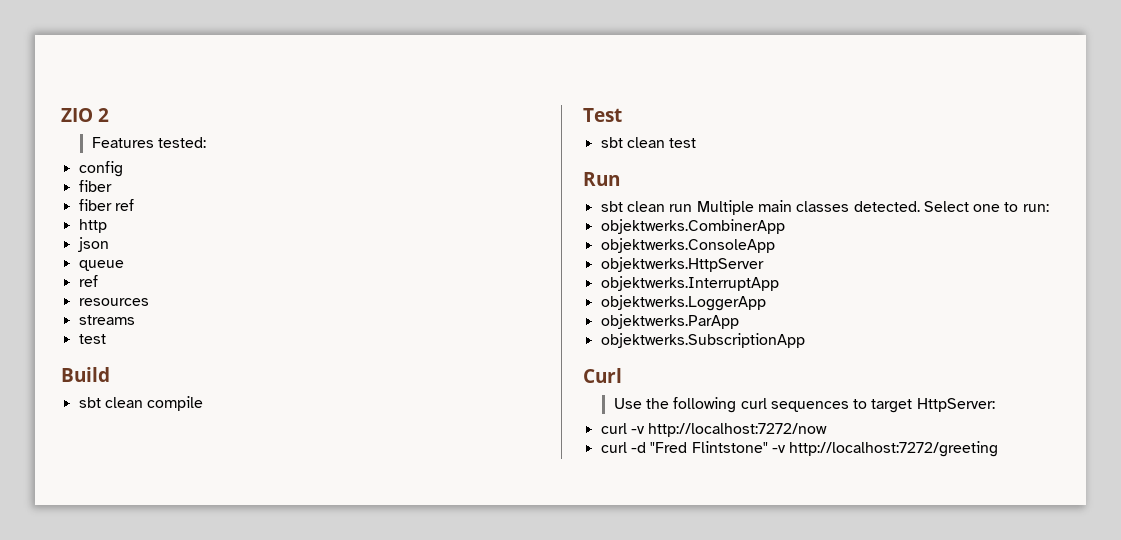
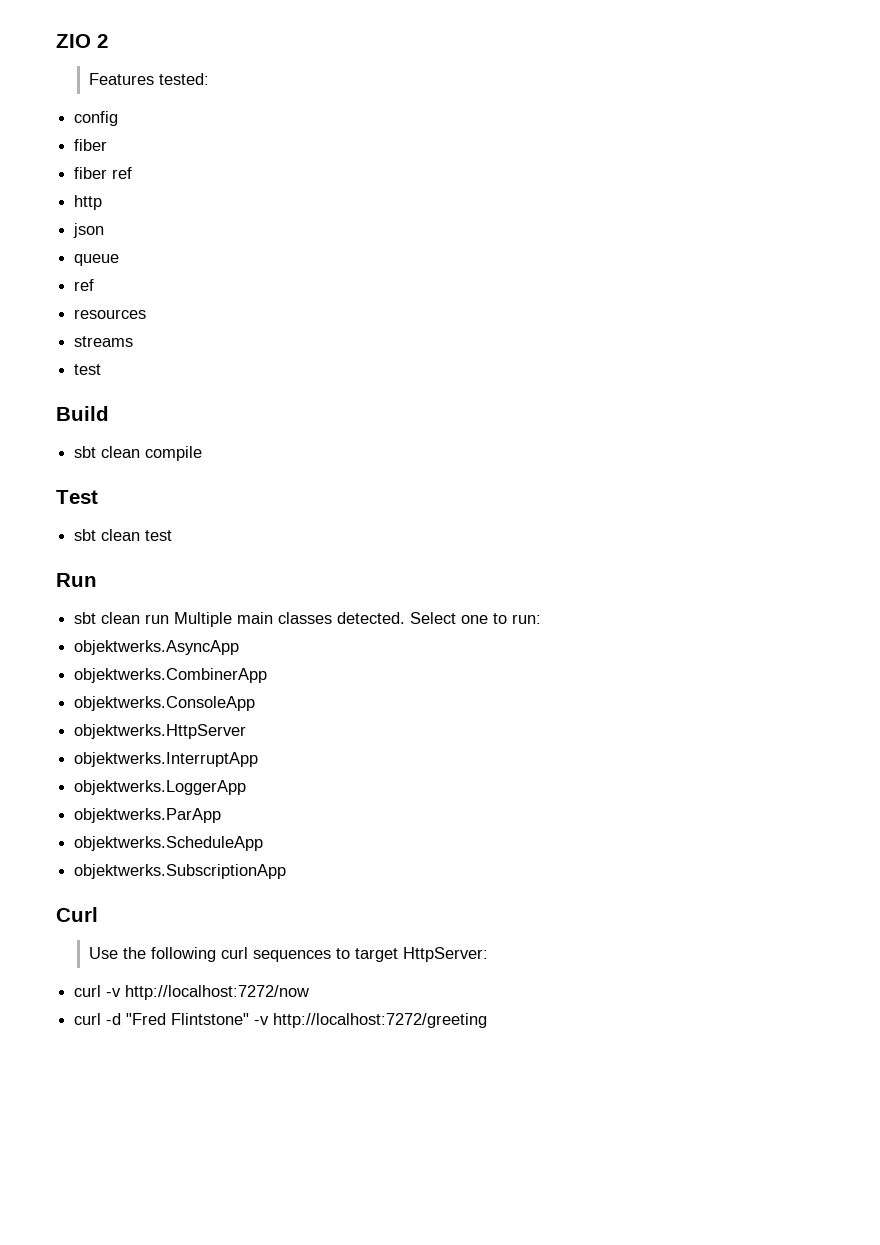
+ objektwerks.AsyncApp
+ objektwerks.ScheduleApp

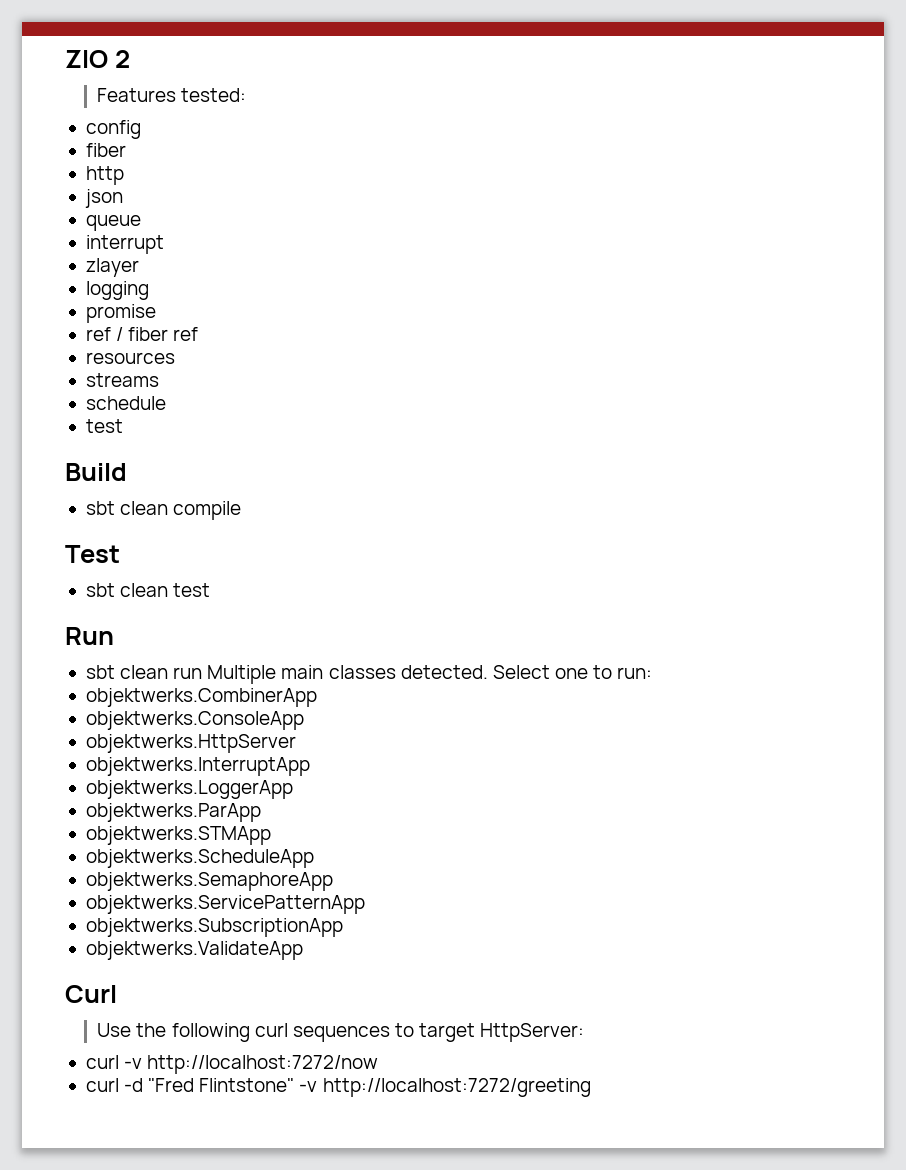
- fiber ref
  queue
- ref
+ interrupt
+ zlayer
+ logging
+ promise
+ ref / fiber ref
+ schedule
- objektwerks.AsyncApp
+ objektwerks.STMApp
+ objektwerks.SemaphoreApp
+ objektwerks.ServicePatternApp
+ objektwerks.ValidateApp

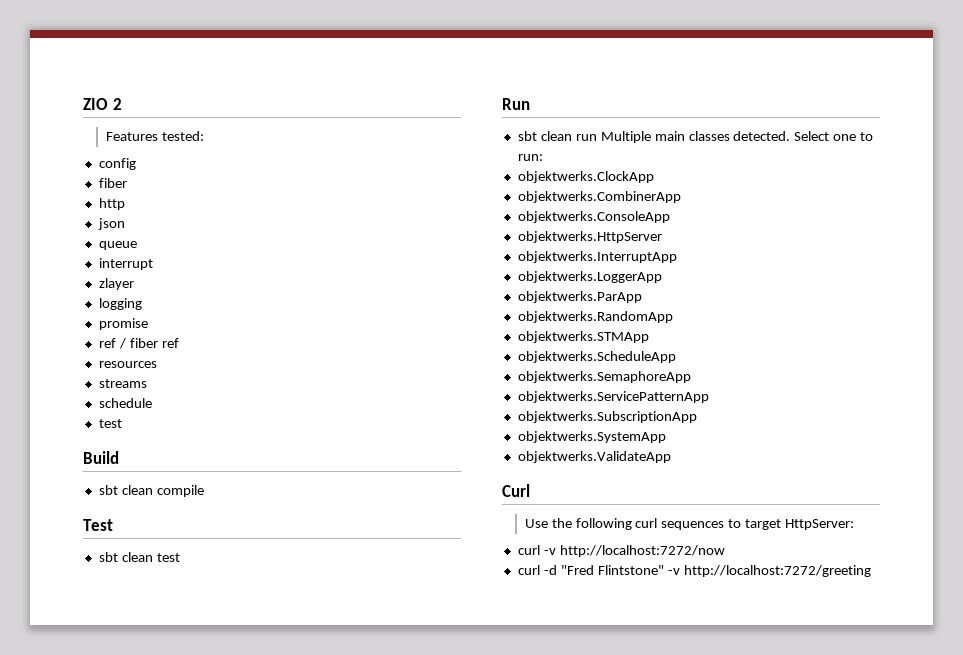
+ objektwerks.ClockApp
+ objektwerks.RandomApp
+ objektwerks.SystemApp

